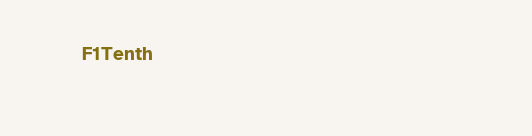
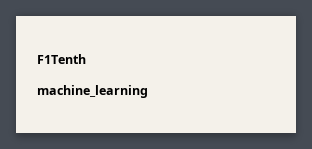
+ machine_learning

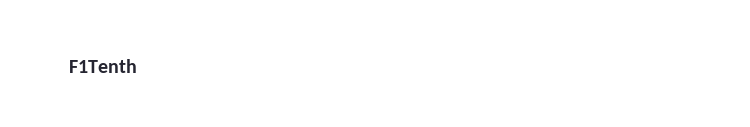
- machine_learning

